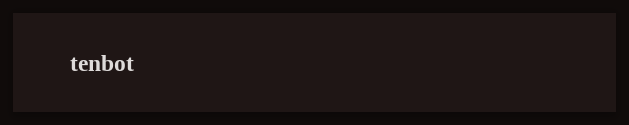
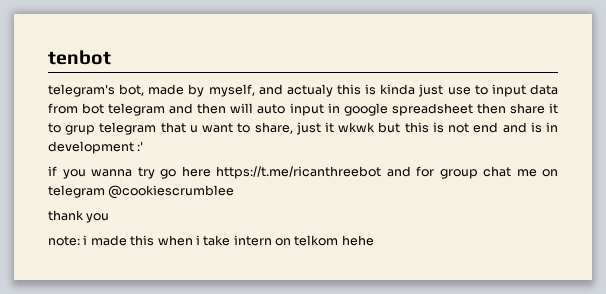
+ telegram's bot, made by myself, and actualy this is kinda just use to input data from bot telegram and then will auto input in google spreadsheet then share it to grup telegram that u want to share, just it wkwk but this is not end and is in development :'
+ if you wanna try go here https://t.me/ricanthreebot and for group chat me on telegram @cookiescrumblee
+ thank you
+ note: i made this when i take intern on telkom hehe

